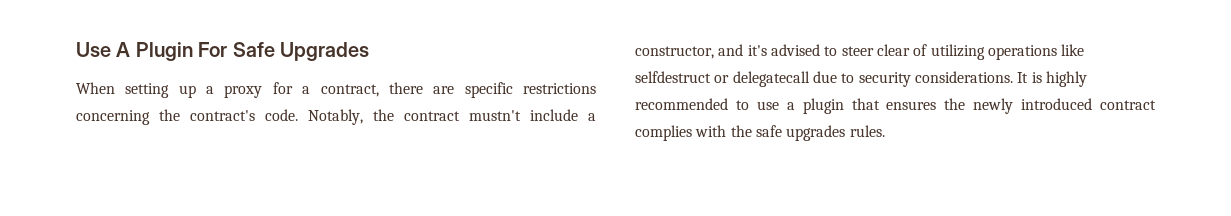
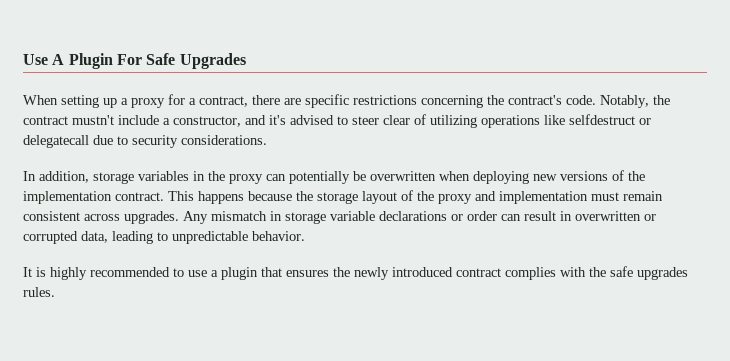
- Notably, the contract mustn't include a constructor, and it's advised to steer clear of utilizing operations like selfdestruct or delegatecall due to security considerations. It is highly recommended to use a plugin that ensures the newly introduced contract complies with the safe upgrades rules.
+ Notably, the contract mustn't include a constructor, and it's advised to steer clear of utilizing operations like selfdestruct or delegatecall due to security considerations.
+ In addition, storage variables in the proxy can potentially be overwritten when deploying new versions of the implementation contract. This happens because the storage layout of the proxy and implementation must remain consistent across upgrades. Any mismatch in storage variable declarations or order can result in overwritten or corrupted data, leading to unpredictable behavior.
+ It is highly recommended to use a plugin that ensures the newly introduced contract complies with the safe upgrades rules.

